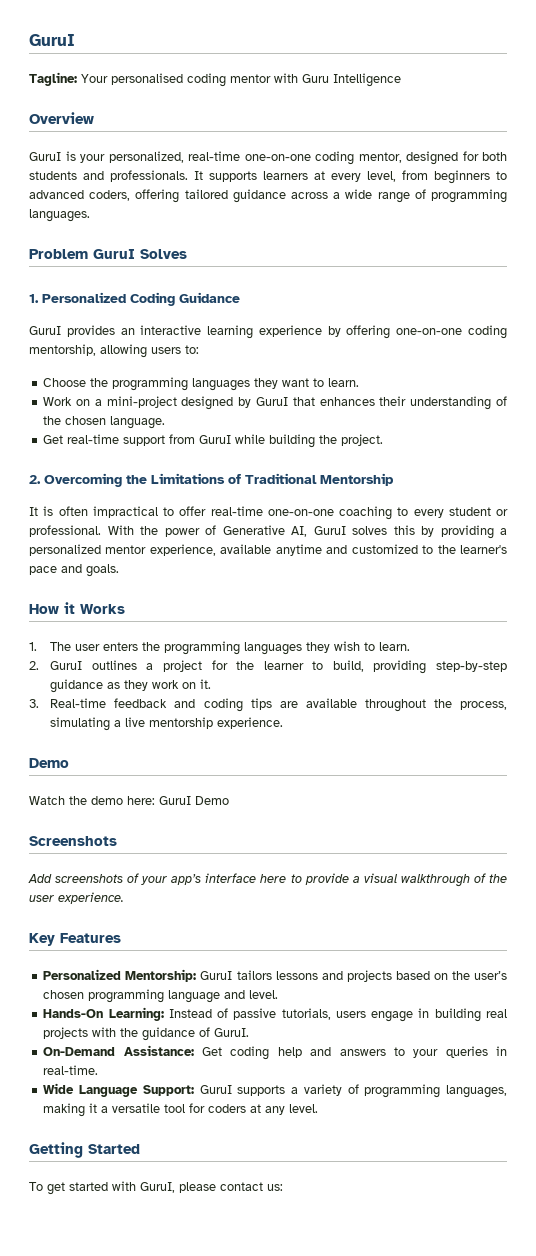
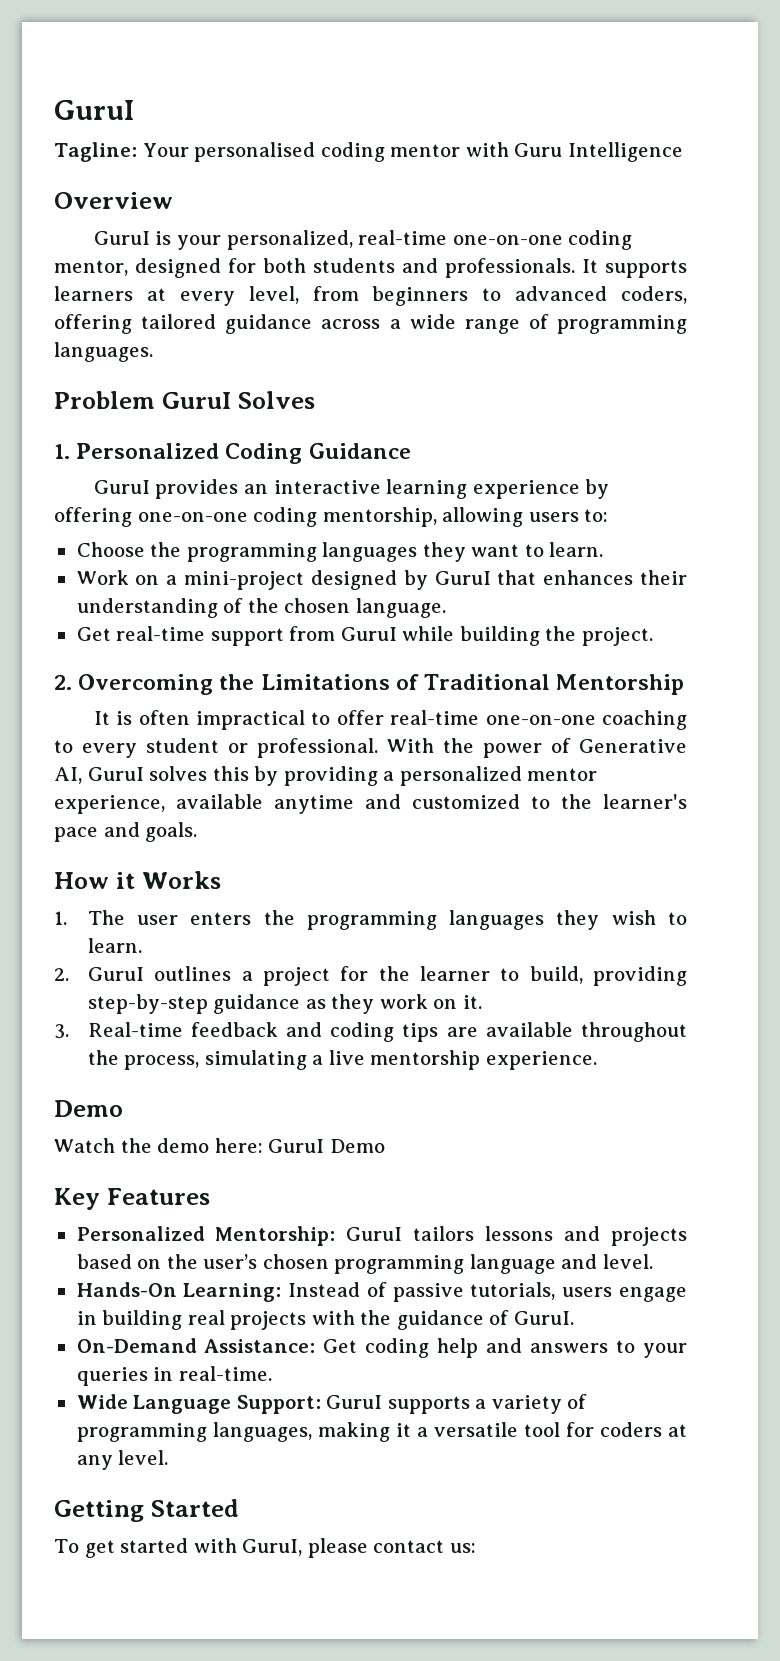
- Screenshots
- Add screenshots of your app’s interface here to provide a visual walkthrough of the user experience.

